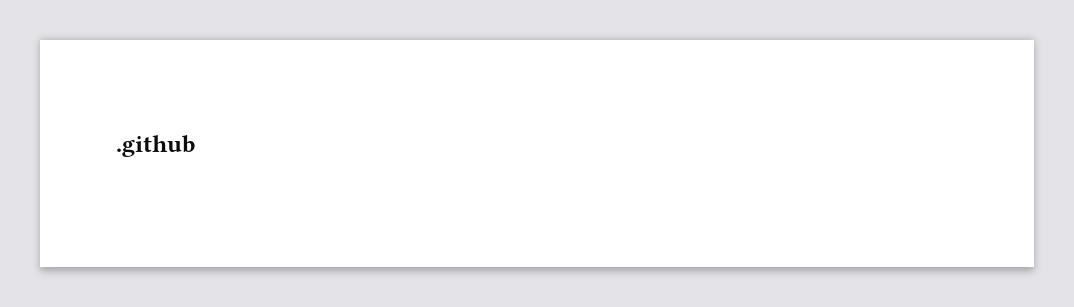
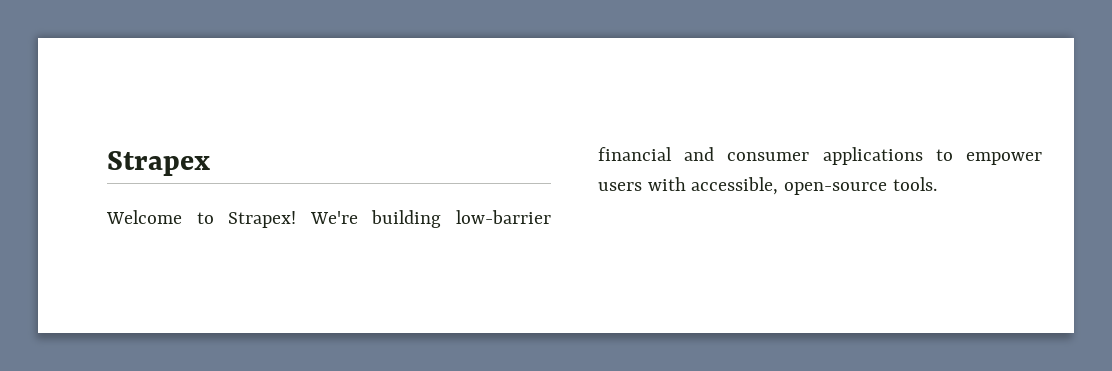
- .github
+ Strapex
+ Welcome to Strapex! We're building low-barrier financial and consumer applications to empower users with accessible, open-source tools.

